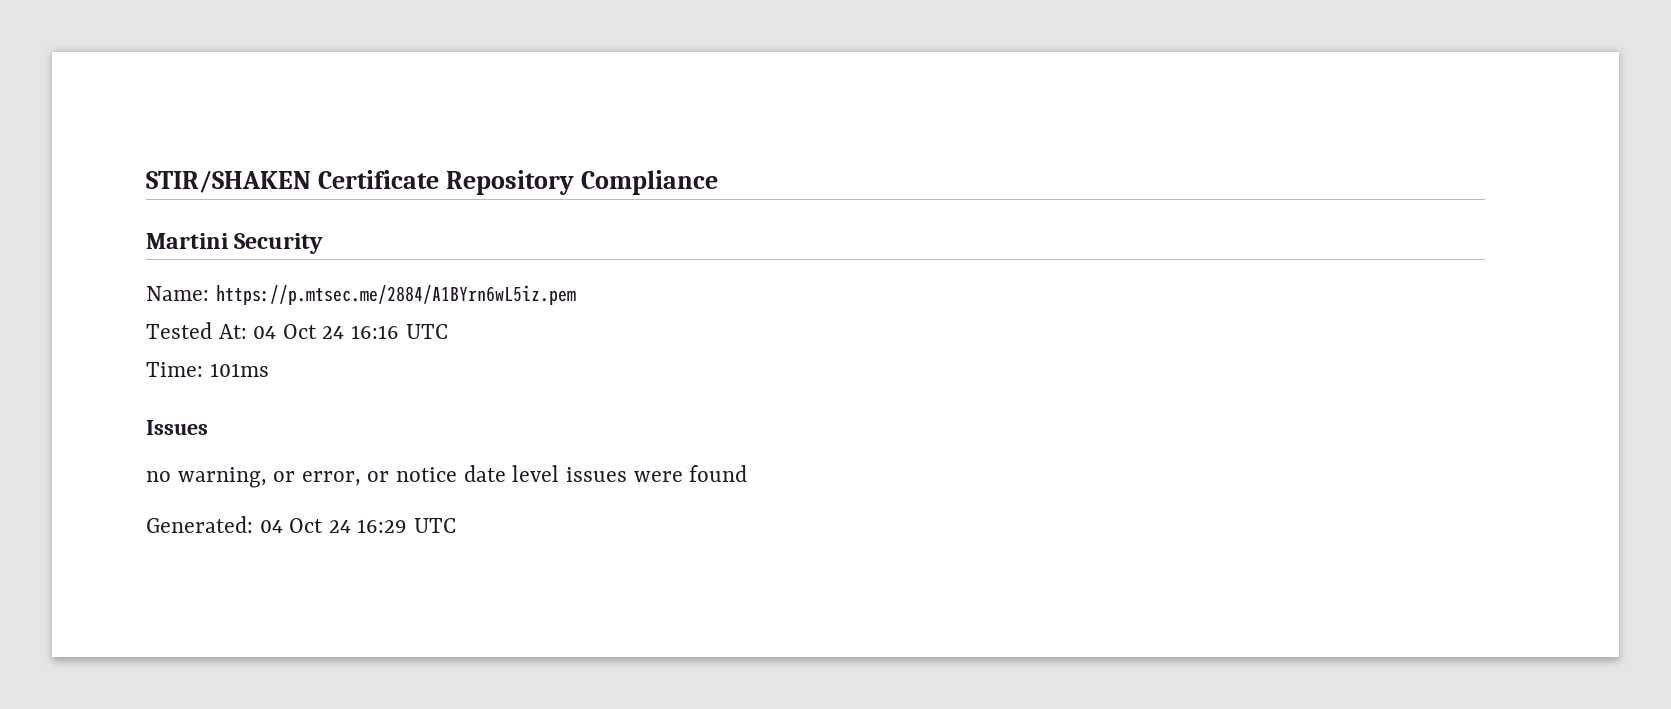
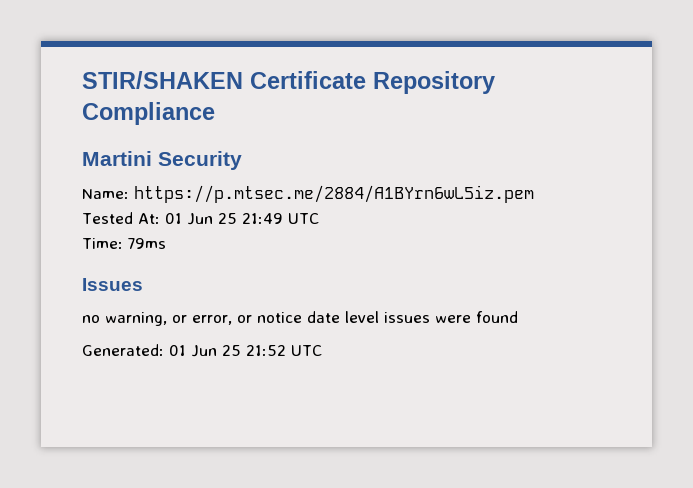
- Tested At: 04 Oct 24 16:16 UTC
+ Tested At: 01 Jun 25 21:49 UTC
- Time: 101ms
+ Time: 79ms
- Generated: 04 Oct 24 16:29 UTC
+ Generated: 01 Jun 25 21:52 UTC

